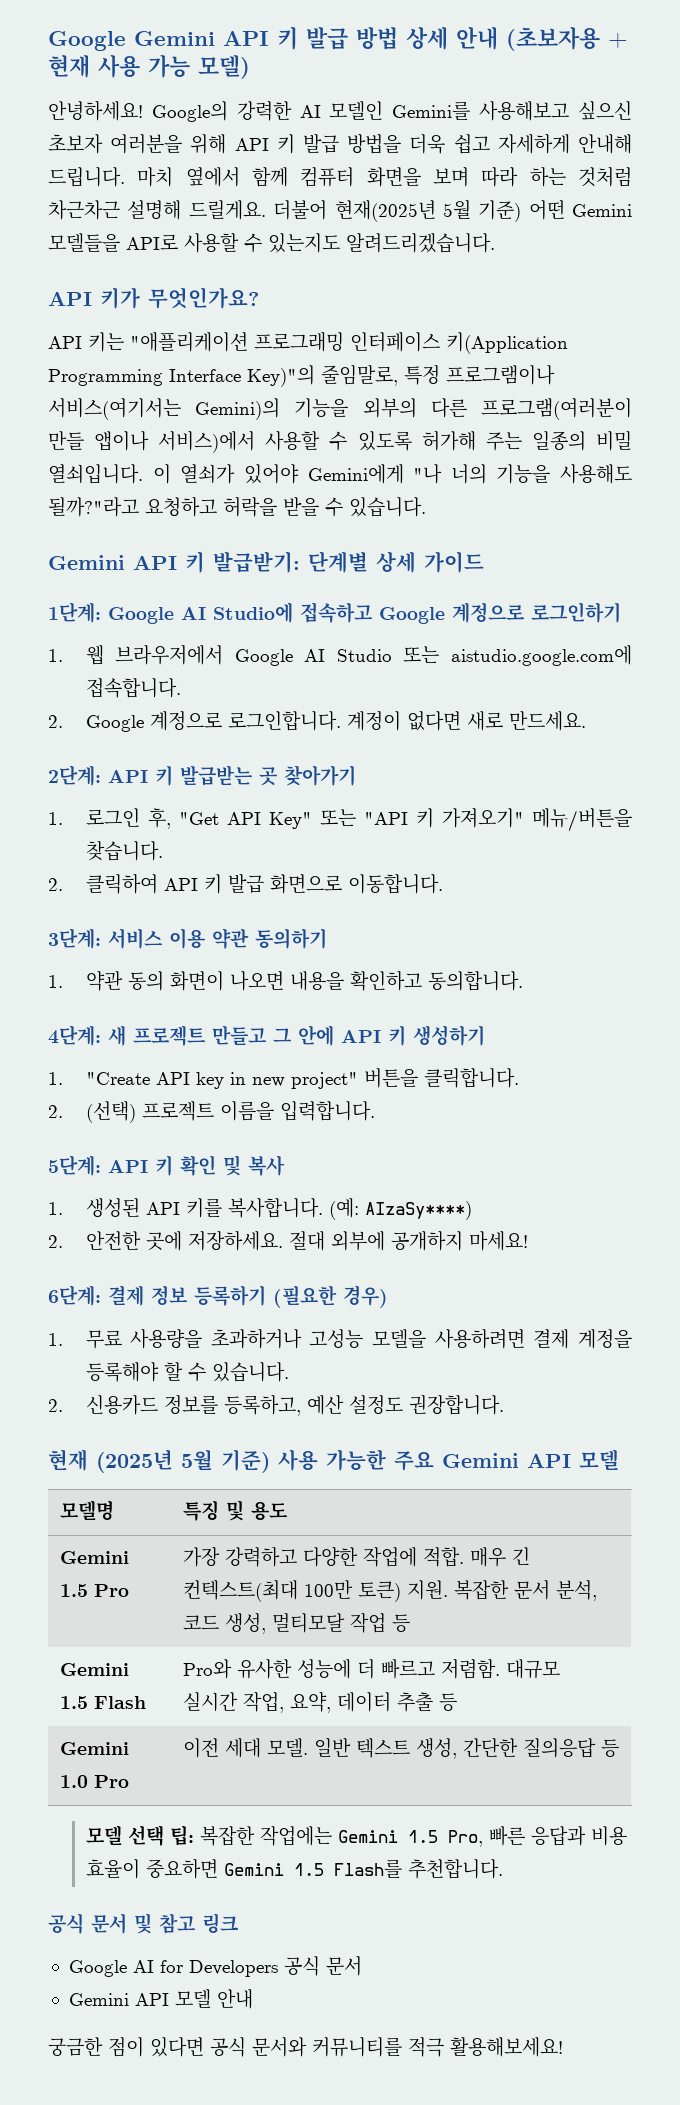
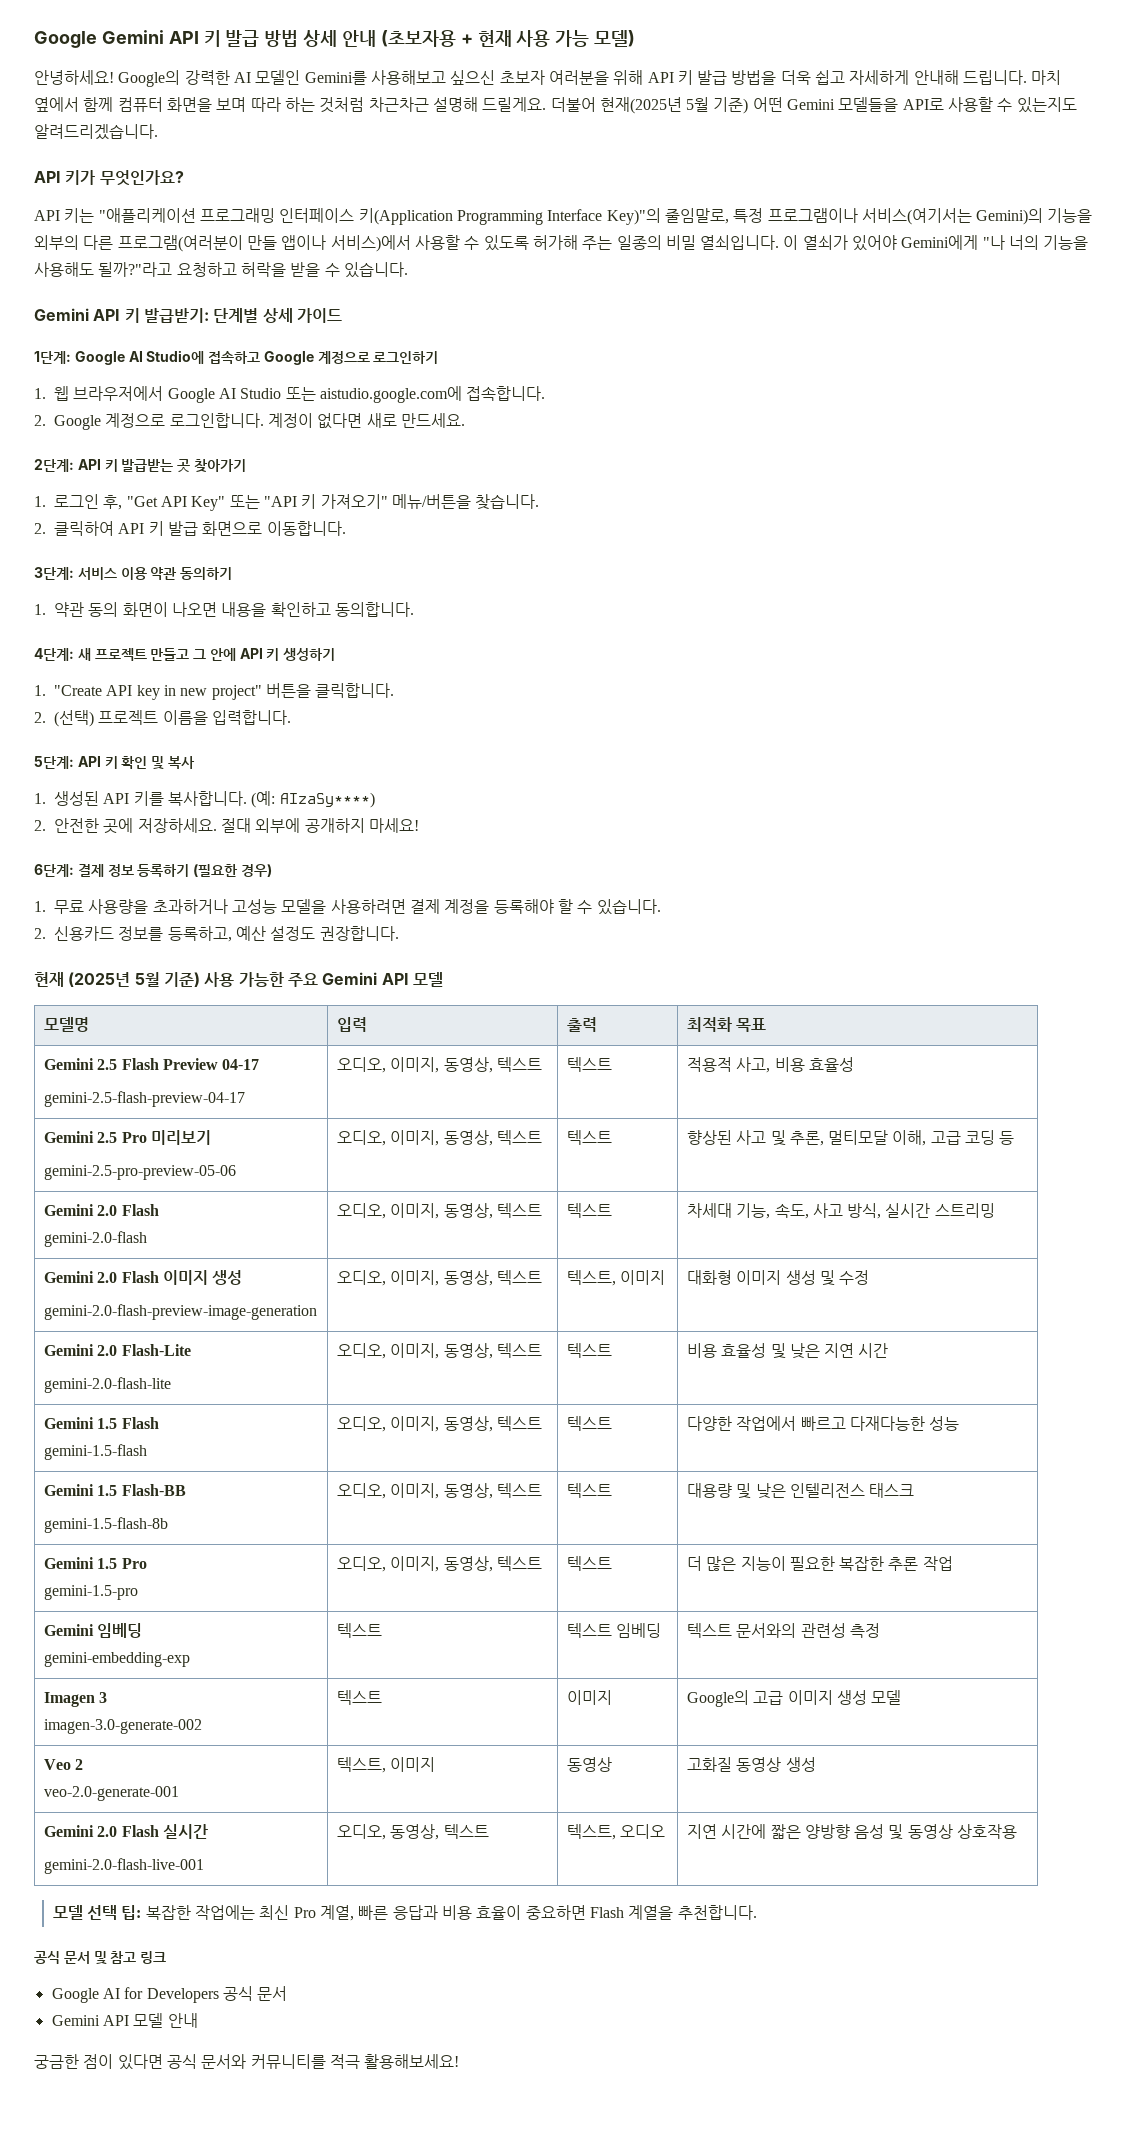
- 모델명 | 특징 및 용도
- Gemini 1.5 Pro | 가장 강력하고 다양한 작업에 적합. 매우 긴 컨텍스트(최대 100만 토큰) 지원. 복잡한 문서 분석, 코드 생성, 멀티모달 작업 등
- Gemini 1.5 Flash | Pro와 유사한 성능에 더 빠르고 저렴함. 대규모 실시간 작업, 요약, 데이터 추출 등
- Gemini 1.0 Pro | 이전 세대 모델. 일반 텍스트 생성, 간단한 질의응답 등
+ 모델명 | 입력 | 출력 | 최적화 목표
+ Gemini 2.5 Flash Preview 04-17
+ gemini-2.5-flash-preview-04-17 | 오디오, 이미지, 동영상, 텍스트 | 텍스트 | 적용적 사고, 비용 효율성
+ Gemini 2.5 Pro 미리보기
+ gemini-2.5-pro-preview-05-06 | 오디오, 이미지, 동영상, 텍스트 | 텍스트 | 향상된 사고 및 추론, 멀티모달 이해, 고급 코딩 등
+ Gemini 2.0 Flash
+ gemini-2.0-flash | 오디오, 이미지, 동영상, 텍스트 | 텍스트 | 차세대 기능, 속도, 사고 방식, 실시간 스트리밍
+ Gemini 2.0 Flash 이미지 생성
+ gemini-2.0-flash-preview-image-generation | 오디오, 이미지, 동영상, 텍스트 | 텍스트, 이미지 | 대화형 이미지 생성 및 수정
+ Gemini 2.0 Flash-Lite
+ gemini-2.0-flash-lite | 오디오, 이미지, 동영상, 텍스트 | 텍스트 | 비용 효율성 및 낮은 지연 시간
+ Gemini 1.5 Flash
+ gemini-1.5-flash | 오디오, 이미지, 동영상, 텍스트 | 텍스트 | 다양한 작업에서 빠르고 다재다능한 성능
+ Gemini 1.5 Flash-BB
+ gemini-1.5-flash-8b | 오디오, 이미지, 동영상, 텍스트 | 텍스트 | 대용량 및 낮은 인텔리전스 태스크
+ Gemini 1.5 Pro
+ gemini-1.5-pro | 오디오, 이미지, 동영상, 텍스트 | 텍스트 | 더 많은 지능이 필요한 복잡한 추론 작업
+ Gemini 임베딩
+ gemini-embedding-exp | 텍스트 | 텍스트 임베딩 | 텍스트 문서와의 관련성 측정
+ Imagen 3
+ imagen-3.0-generate-002 | 텍스트 | 이미지 | Google의 고급 이미지 생성 모델
+ Veo 2
+ veo-2.0-generate-001 | 텍스트, 이미지 | 동영상 | 고화질 동영상 생성
+ Gemini 2.0 Flash 실시간
+ gemini-2.0-flash-live-001 | 오디오, 동영상, 텍스트 | 텍스트, 오디오 | 지연 시간에 짧은 양방향 음성 및 동영상 상호작용
- 모델 선택 팁: 복잡한 작업에는 Gemini 1.5 Pro, 빠른 응답과 비용 효율이 중요하면 Gemini 1.5 Flash를 추천합니다.
+ 모델 선택 팁: 복잡한 작업에는 최신 Pro 계열, 빠른 응답과 비용 효율이 중요하면 Flash 계열을 추천합니다.

